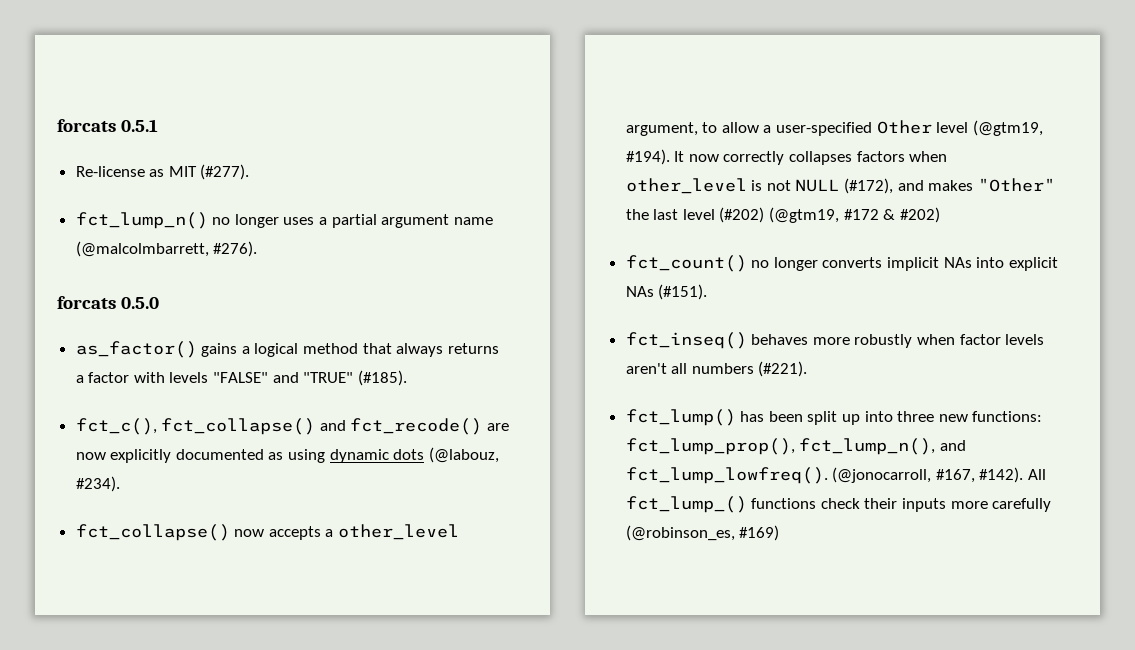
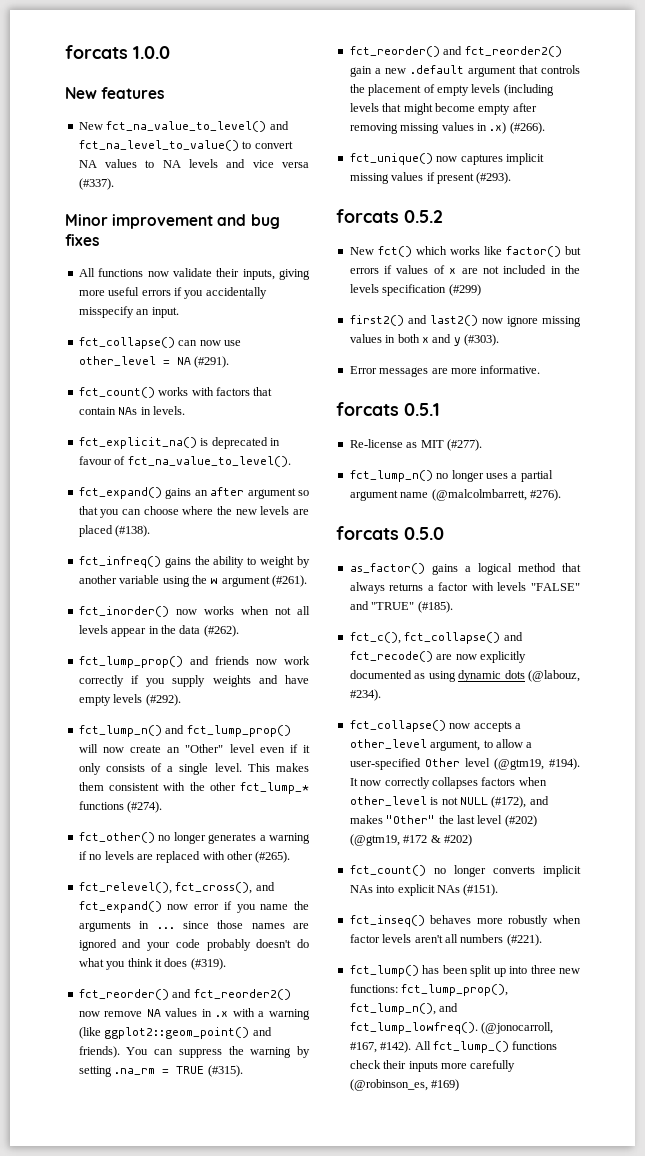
+ forcats 1.0.0
+ New features
+ New fct_na_value_to_level() and fct_na_level_to_value() to convert NA values to NA levels and vice versa (#337).
+ Minor improvement and bug fixes
+ All functions now validate their inputs, giving more useful errors if you accidentally misspecify an input.
+ fct_collapse() can now use other_level = NA (#291).
+ fct_count() works with factors that contain NAs in levels.
+ fct_explicit_na() is deprecated in favour of fct_na_value_to_level().
+ fct_expand() gains an after argument so that you can choose where the new levels are placed (#138).
+ fct_infreq() gains the ability to weight by another variable using the w argument (#261).
+ fct_inorder() now works when not all levels appear in the data (#262).
+ fct_lump_prop() and friends now work correctly if you supply weights and have empty levels (#292).
+ fct_lump_n() and fct_lump_prop() will now create an "Other" level even if it only consists of a single level. This makes them consistent with the other fct_lump_* functions (#274).
+ fct_other() no longer generates a warning if no levels are replaced with other (#265).
+ fct_relevel(), fct_cross(), and fct_expand() now error if you name the arguments in ... since those names are ignored and your code probably doesn't do what you think it does (#319).
+ fct_reorder() and fct_reorder2() now remove NA values in .x with a warning (like ggplot2::geom_point() and friends). You can suppress the warning by setting .na_rm = TRUE (#315).
+ fct_reorder() and fct_reorder2() gain a new .default argument that controls the placement of empty levels (including levels that might become empty after removing missing values in .x) (#266).
+ fct_unique() now captures implicit missing values if present (#293).
+ forcats 0.5.2
+ New fct() which works like factor() but errors if values of x are not included in the levels specification (#299)
+ first2() and last2() now ignore missing values in both x and y (#303).
+ Error messages are more informative.

